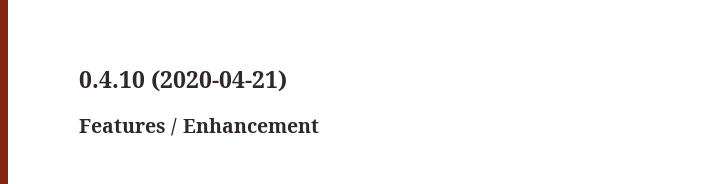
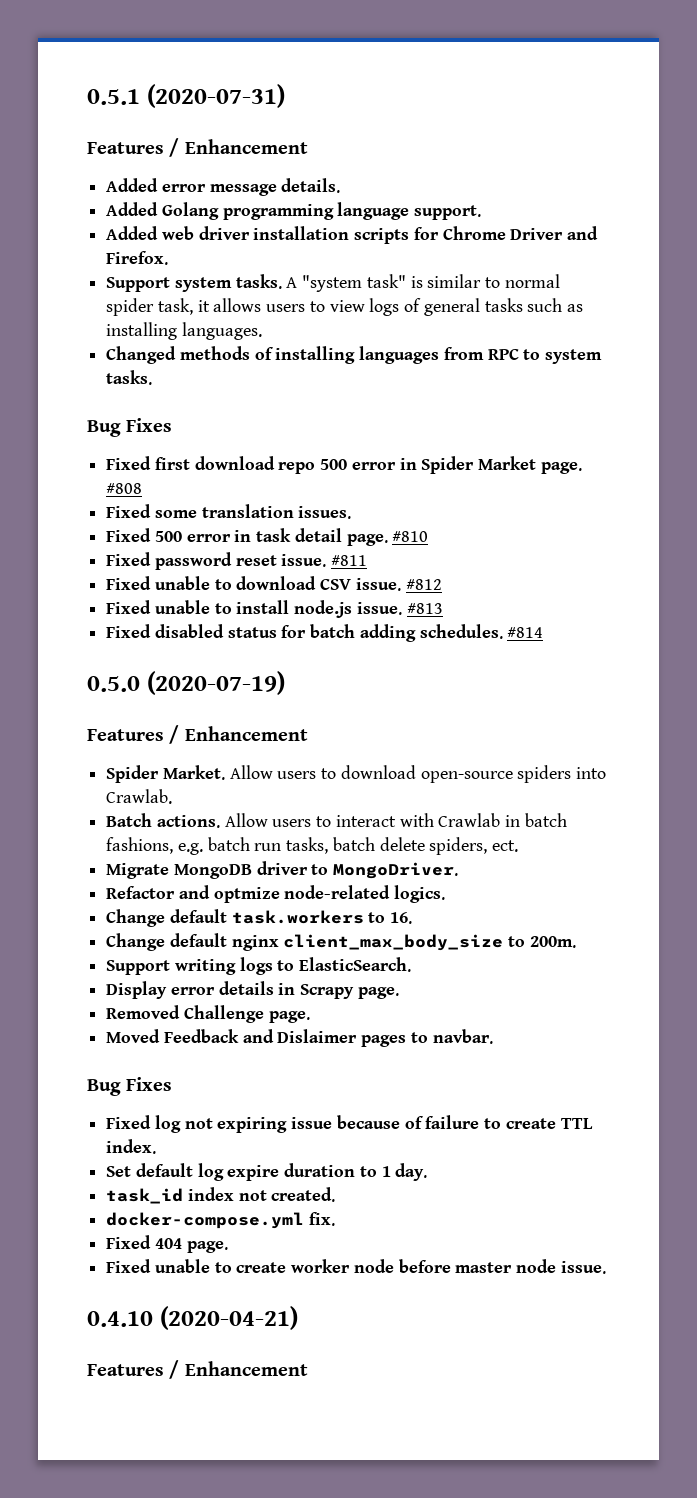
+ 0.5.1 (2020-07-31)
+ Features / Enhancement
+ Added error message details.
+ Added Golang programming language support.
+ Added web driver installation scripts for Chrome Driver and Firefox.
+ Support system tasks. A "system task" is similar to normal spider task, it allows users to view logs of general tasks such as installing languages.
+ Changed methods of installing languages from RPC to system tasks.
+ Bug Fixes
+ Fixed first download repo 500 error in Spider Market page. #808
+ Fixed some translation issues.
+ Fixed 500 error in task detail page. #810
+ Fixed password reset issue. #811
+ Fixed unable to download CSV issue. #812
+ Fixed unable to install node.js issue. #813
+ Fixed disabled status for batch adding schedules. #814
+ 0.5.0 (2020-07-19)
+ Features / Enhancement
+ Spider Market. Allow users to download open-source spiders into Crawlab.
+ Batch actions. Allow users to interact with Crawlab in batch fashions, e.g. batch run tasks, batch delete spiders, ect.
+ Migrate MongoDB driver to MongoDriver.
+ Refactor and optmize node-related logics.
+ Change default task.workers to 16.
+ Change default nginx client_max_body_size to 200m.
+ Support writing logs to ElasticSearch.
+ Display error details in Scrapy page.
+ Removed Challenge page.
+ Moved Feedback and Dislaimer pages to navbar.
+ Bug Fixes
+ Fixed log not expiring issue because of failure to create TTL index.
+ Set default log expire duration to 1 day.
+ task_id index not created.
+ docker-compose.yml fix.
+ Fixed 404 page.
+ Fixed unable to create worker node before master node issue.

